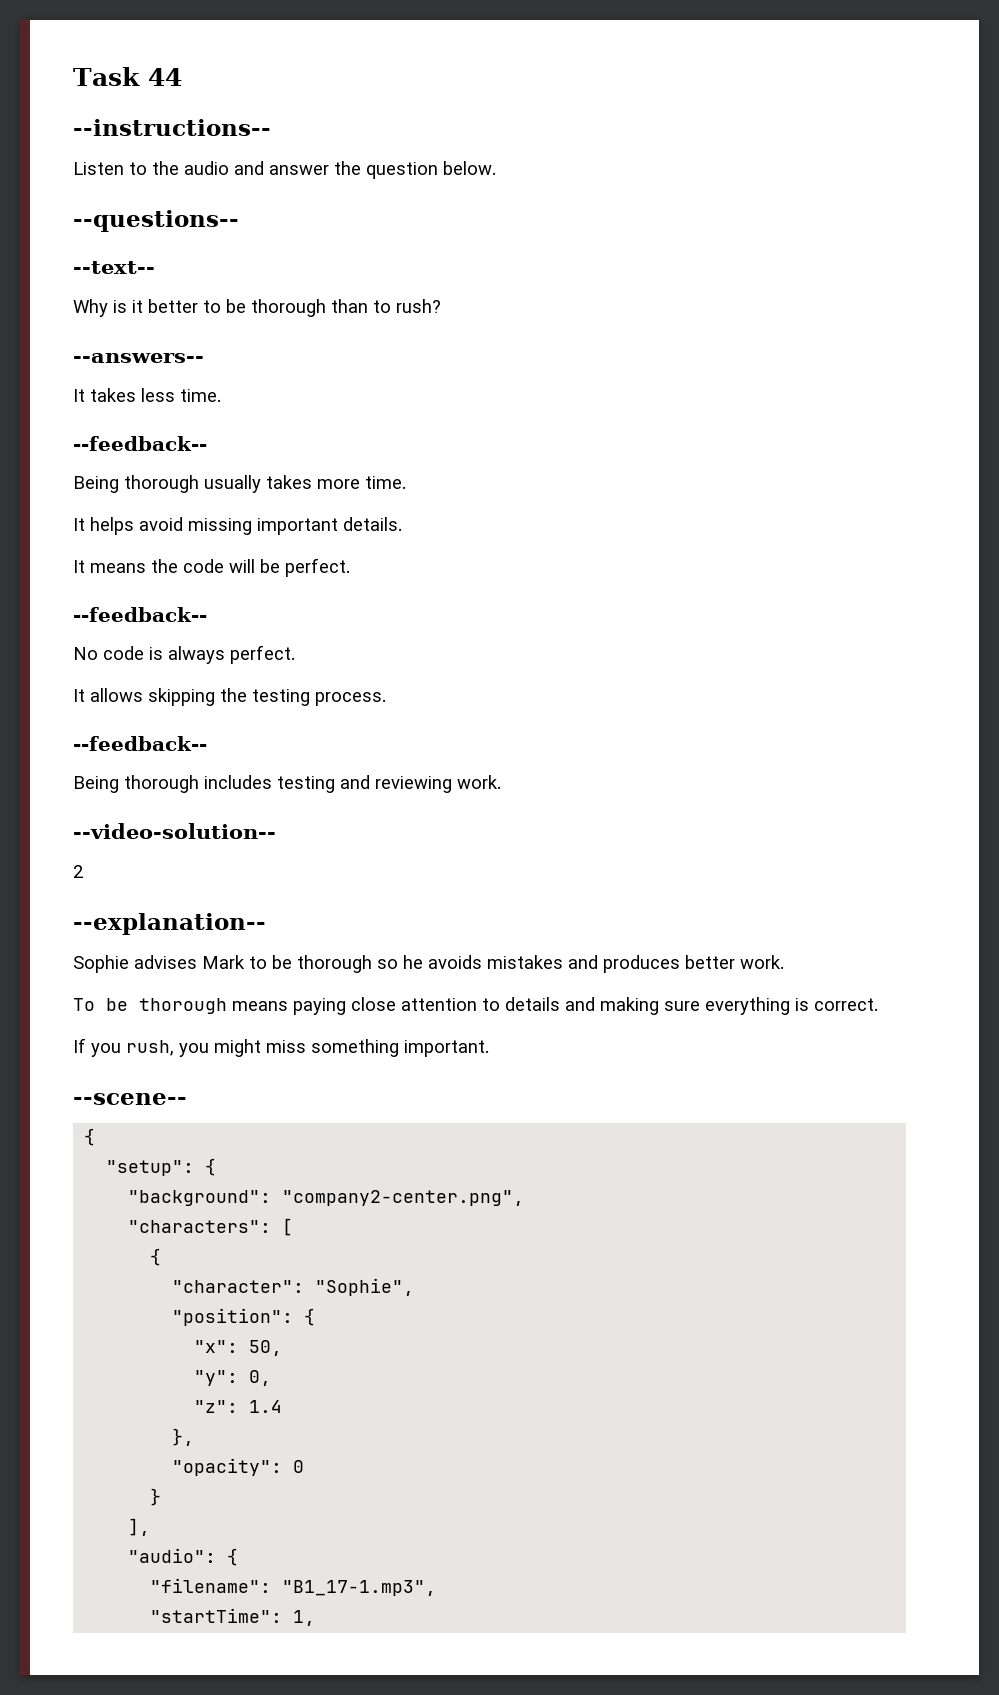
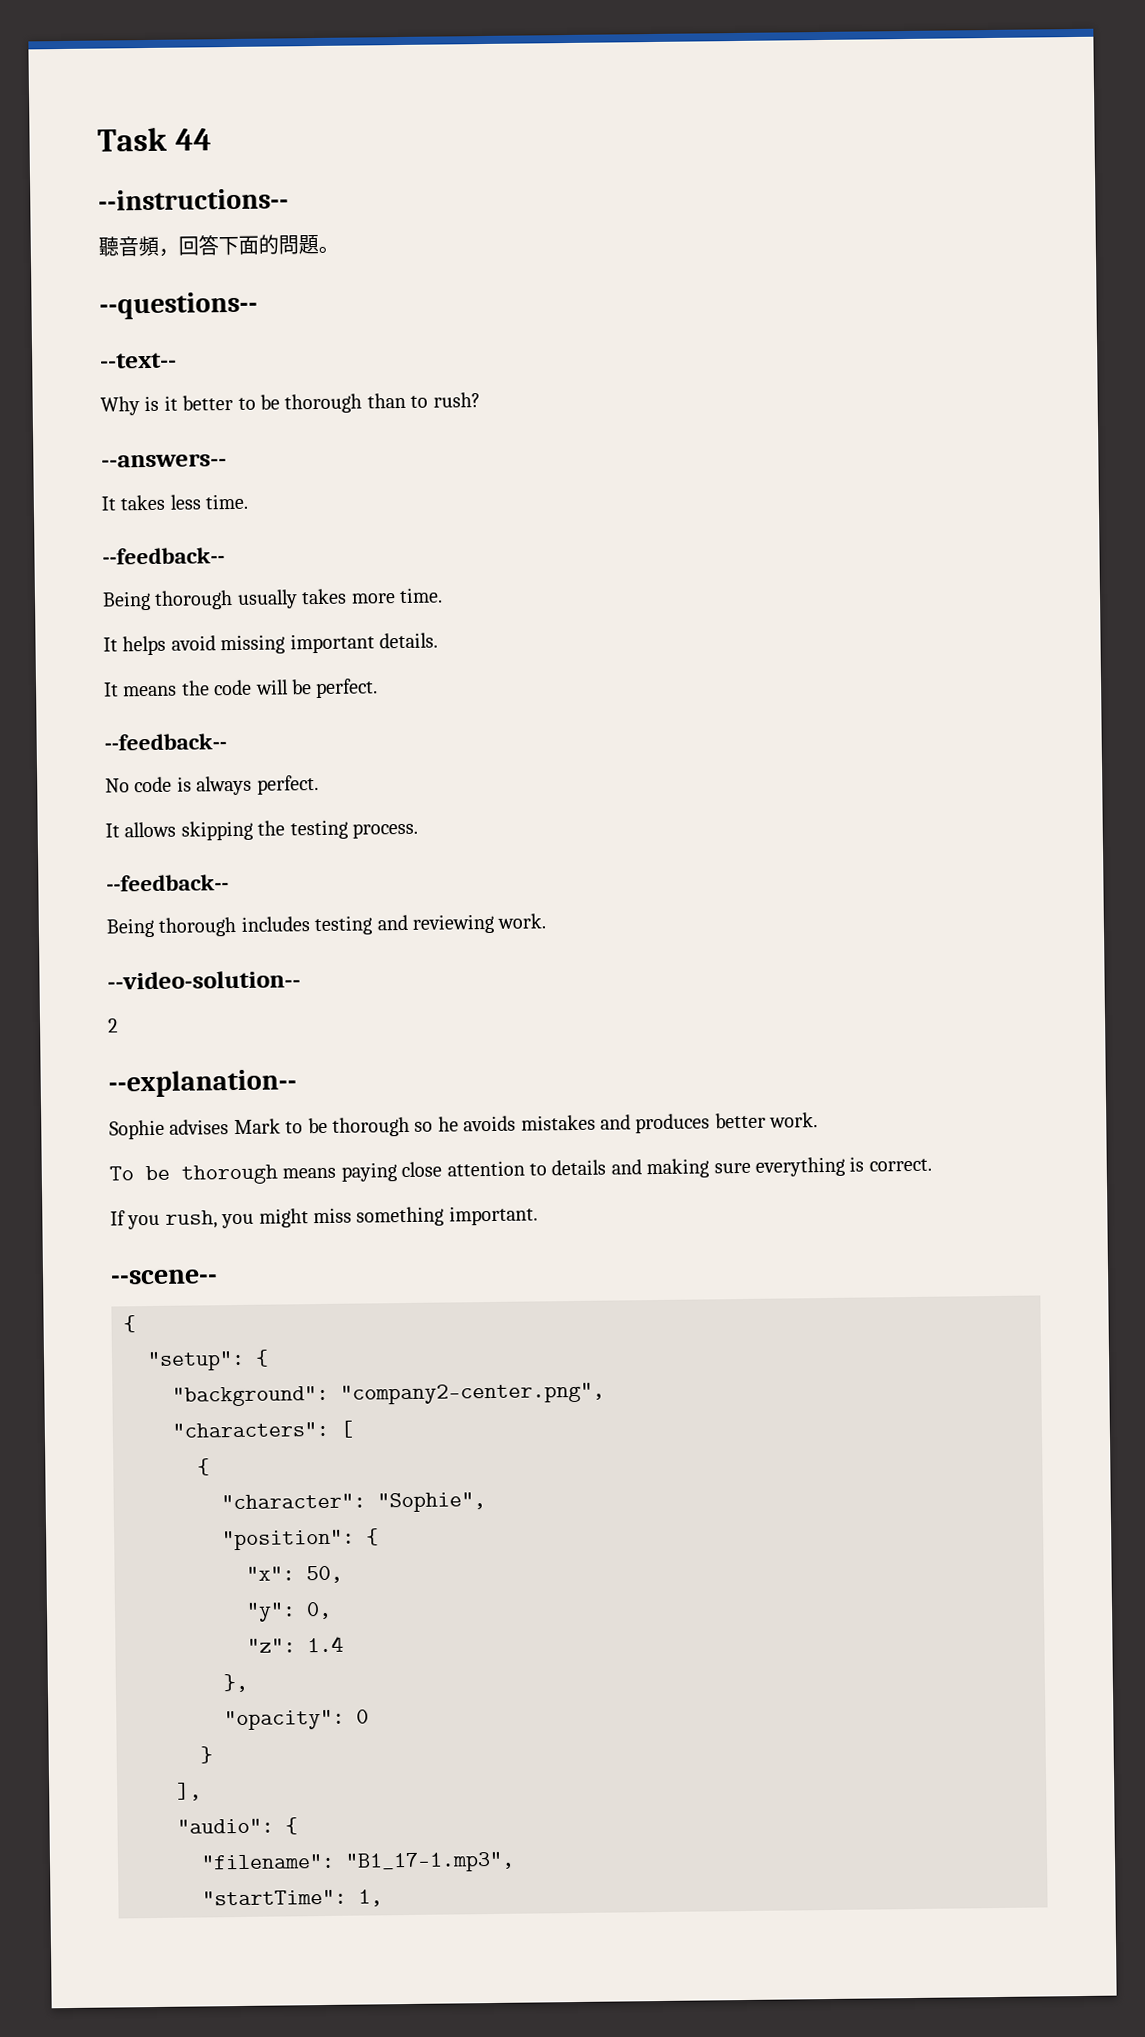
- Listen to the audio and answer the question below.
+ 聽音頻，回答下面的問題。

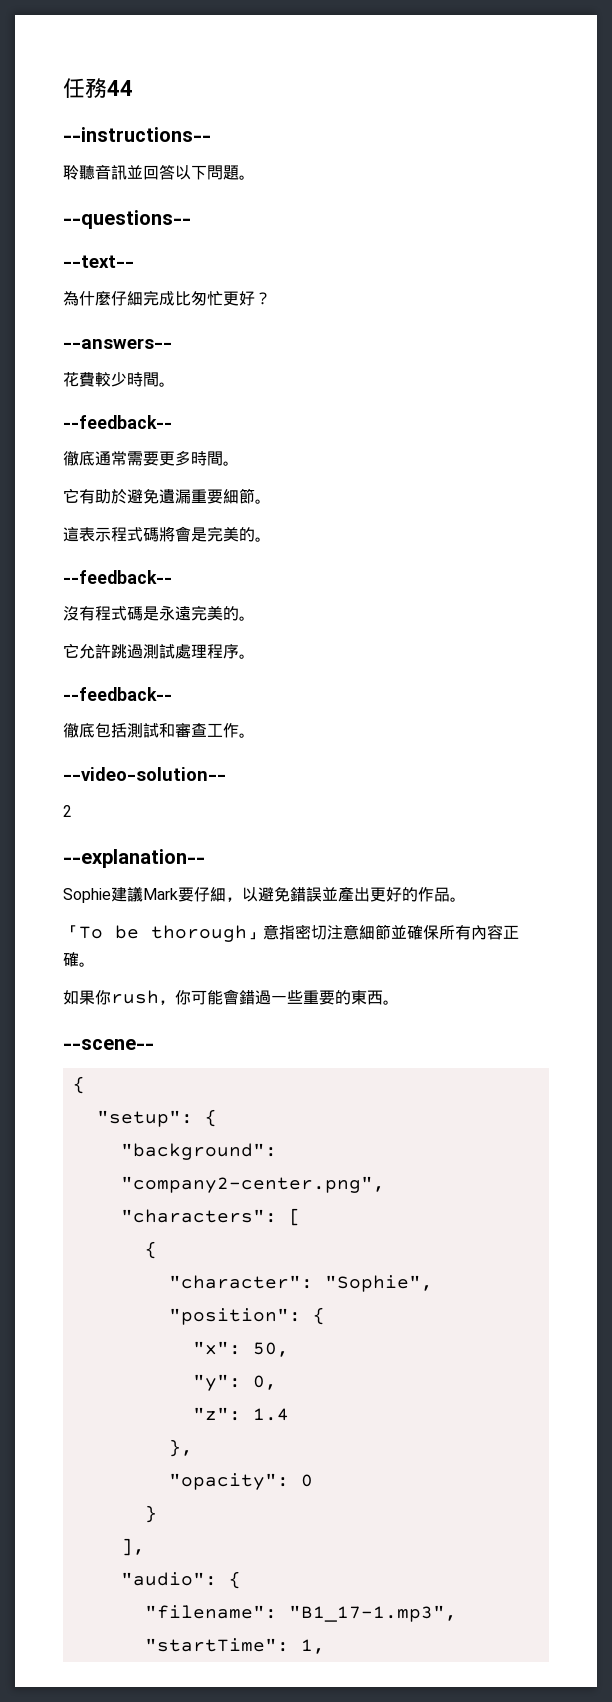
- Task 44
+ 任務44
- 聽音頻，回答下面的問題。
+ 聆聽音訊並回答以下問題。
- Why is it better to be thorough than to rush?
+ 為什麼仔細完成比匆忙更好？
  --answers--
- It takes less time.
+ 花費較少時間。
  --feedback--
- Being thorough usually takes more time.
- It helps avoid missing important details.
- It means the code will be perfect.
+ 徹底通常需要更多時間。
+ 它有助於避免遺漏重要細節。
+ 這表示程式碼將會是完美的。
  --feedback--
- No code is always perfect.
- It allows skipping the testing process.
+ 沒有程式碼是永遠完美的。
+ 它允許跳過測試處理程序。
  --feedback--
- Being thorough includes testing and reviewing work.
+ 徹底包括測試和審查工作。
  --video-solution--
  2
  --explanation--
- Sophie advises Mark to be thorough so he avoids mistakes and produces better work.
- To be thorough means paying close attention to details and making sure everything is correct.
- If you rush, you might miss something important.
+ Sophie建議Mark要仔細，以避免錯誤並產出更好的作品。
+ 「To be thorough」意指密切注意細節並確保所有內容正確。
+ 如果你rush，你可能會錯過一些重要的東西。

